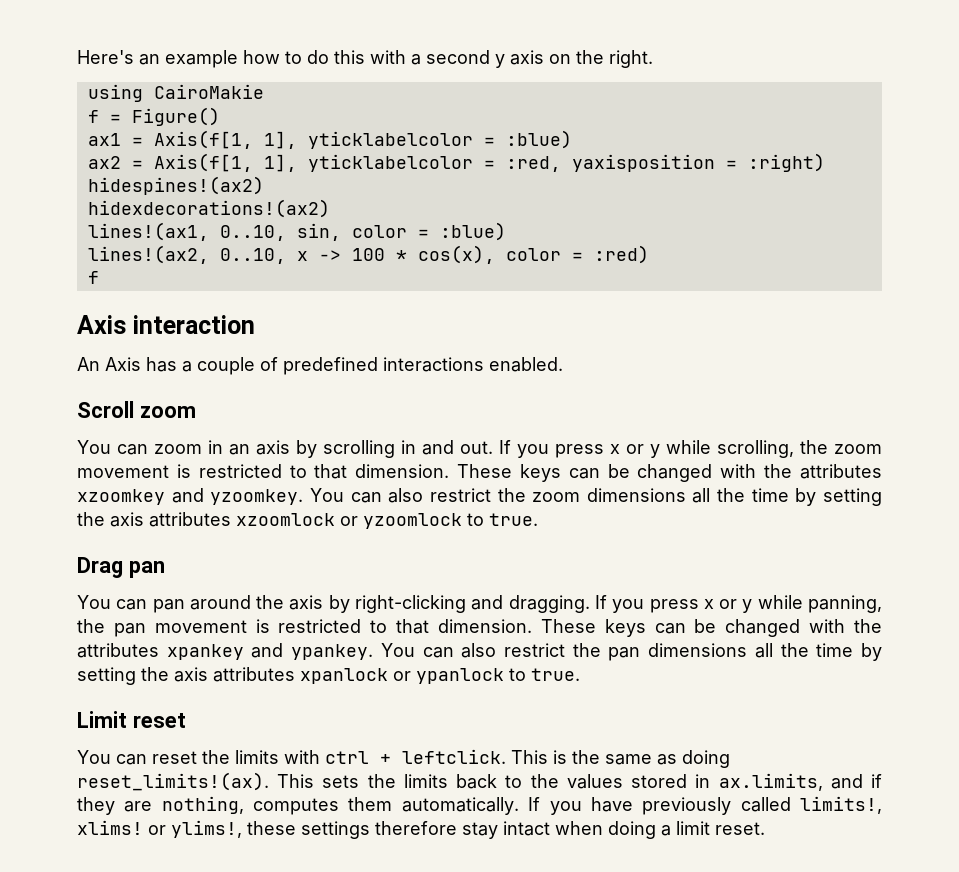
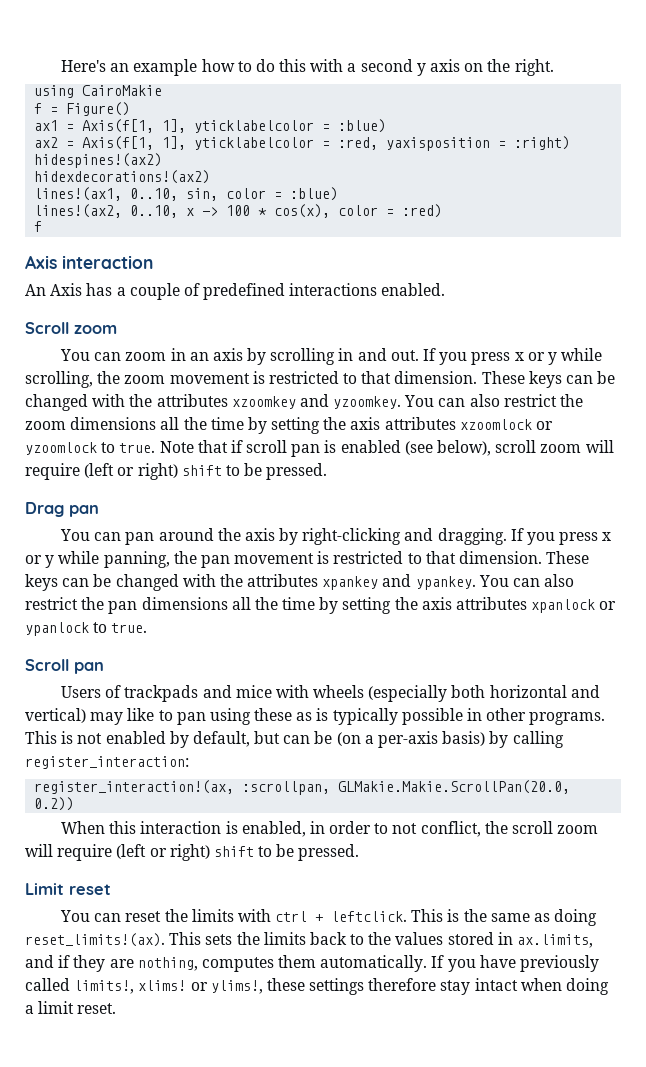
+ Note that if scroll pan is enabled (see below), scroll zoom will require (left or right) shift to be pressed.
+ Scroll pan
+ Users of trackpads and mice with wheels (especially both horizontal and vertical) may like to pan using these as is typically possible in other programs. This is not enabled by default, but can be (on a per-axis basis) by calling register_interaction:
+ register_interaction!(ax, :scrollpan, GLMakie.Makie.ScrollPan(20.0, 0.2))
+ When this interaction is enabled, in order to not conflict, the scroll zoom will require (left or right) shift to be pressed.

